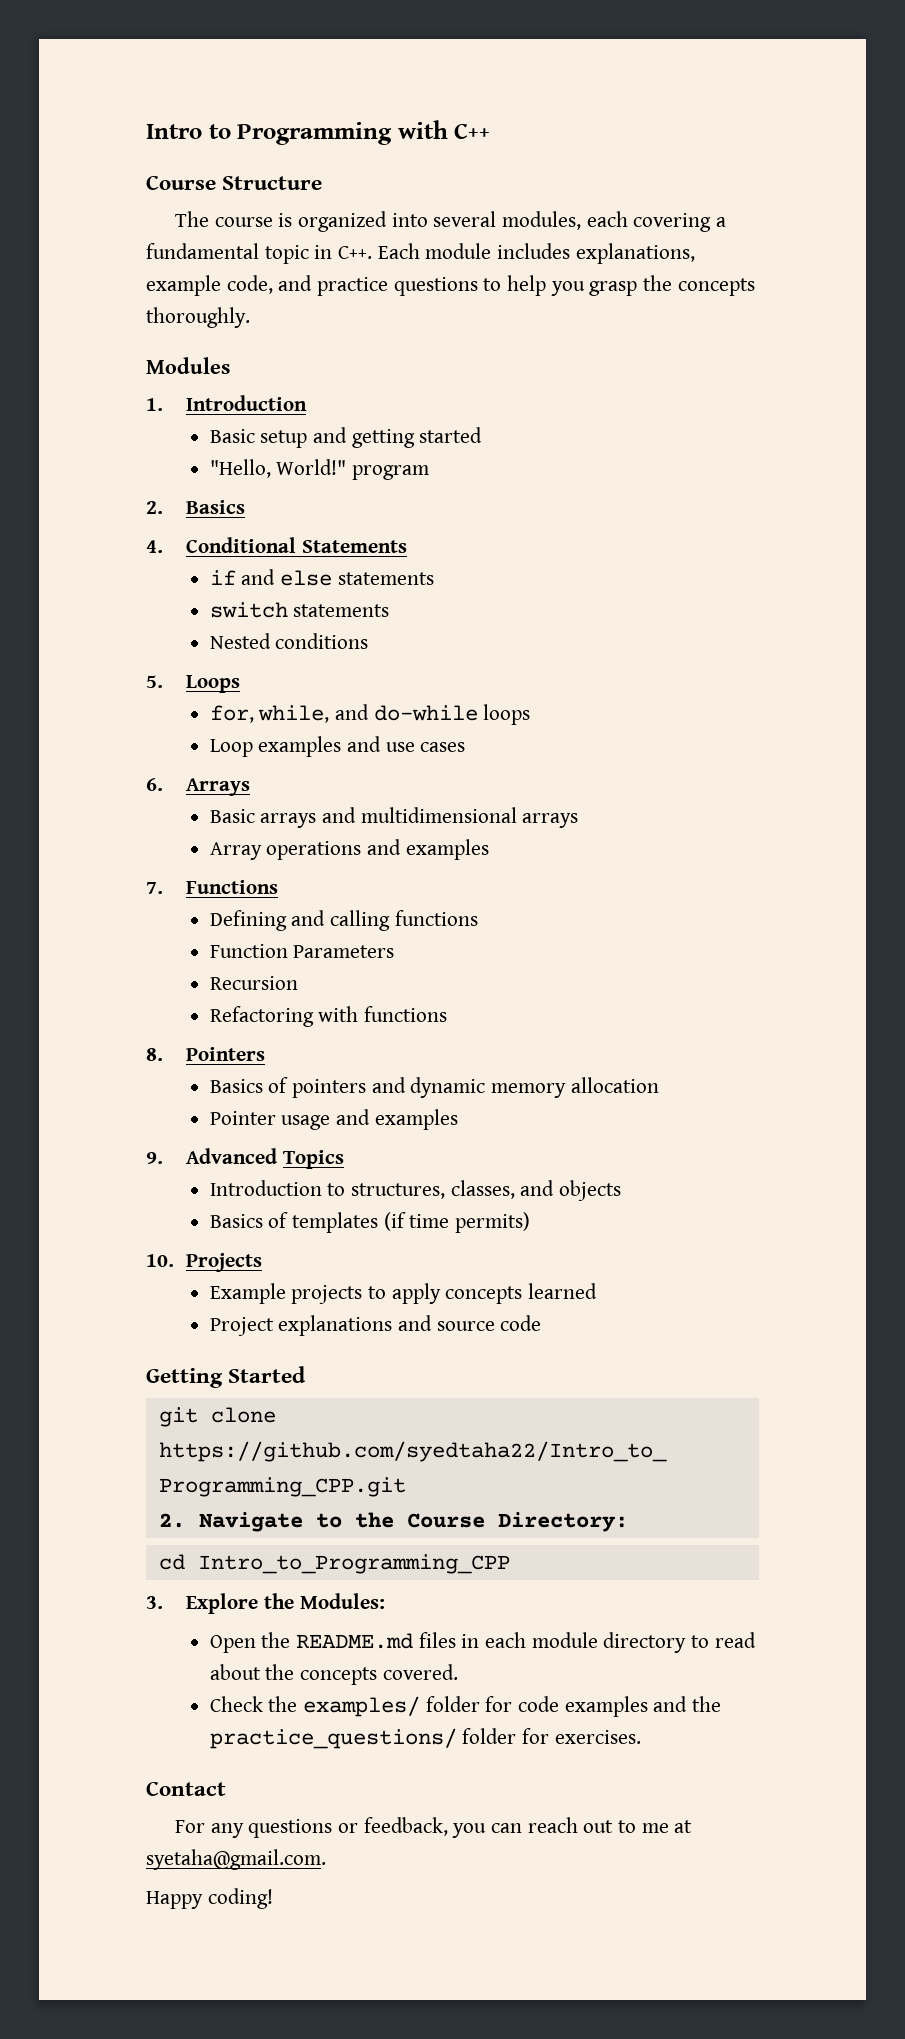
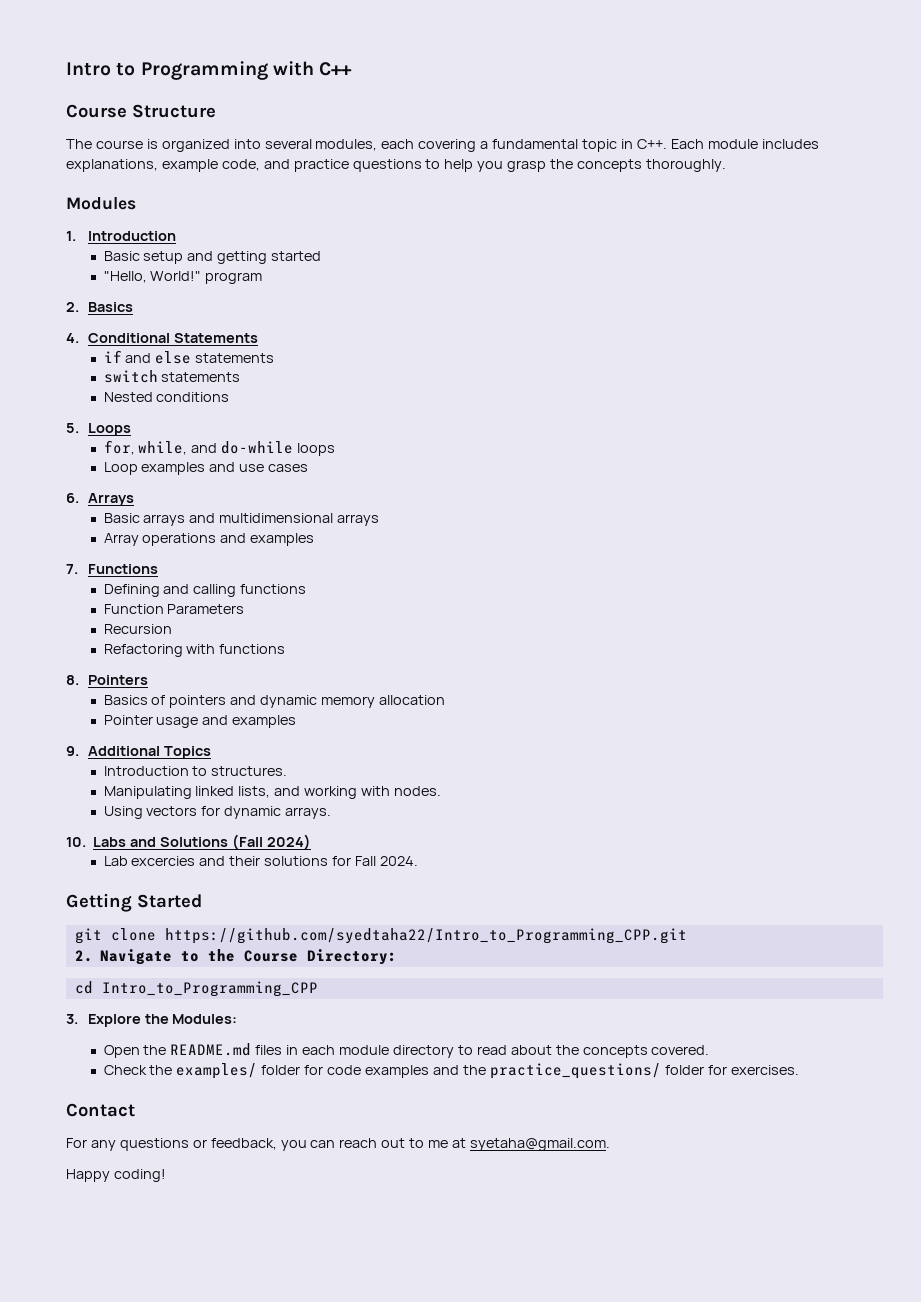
- 9. Advanced Topics
+ 9. Additional Topics
- Introduction to structures, classes, and objects
- Basics of templates (if time permits)
- 10. Projects
- Example projects to apply concepts learned
- Project explanations and source code
+ Introduction to structures.
+ Manipulating linked lists, and working with nodes.
+ Using vectors for dynamic arrays.
+ 10. Labs and Solutions (Fall 2024)
+ Lab excercies and their solutions for Fall 2024.

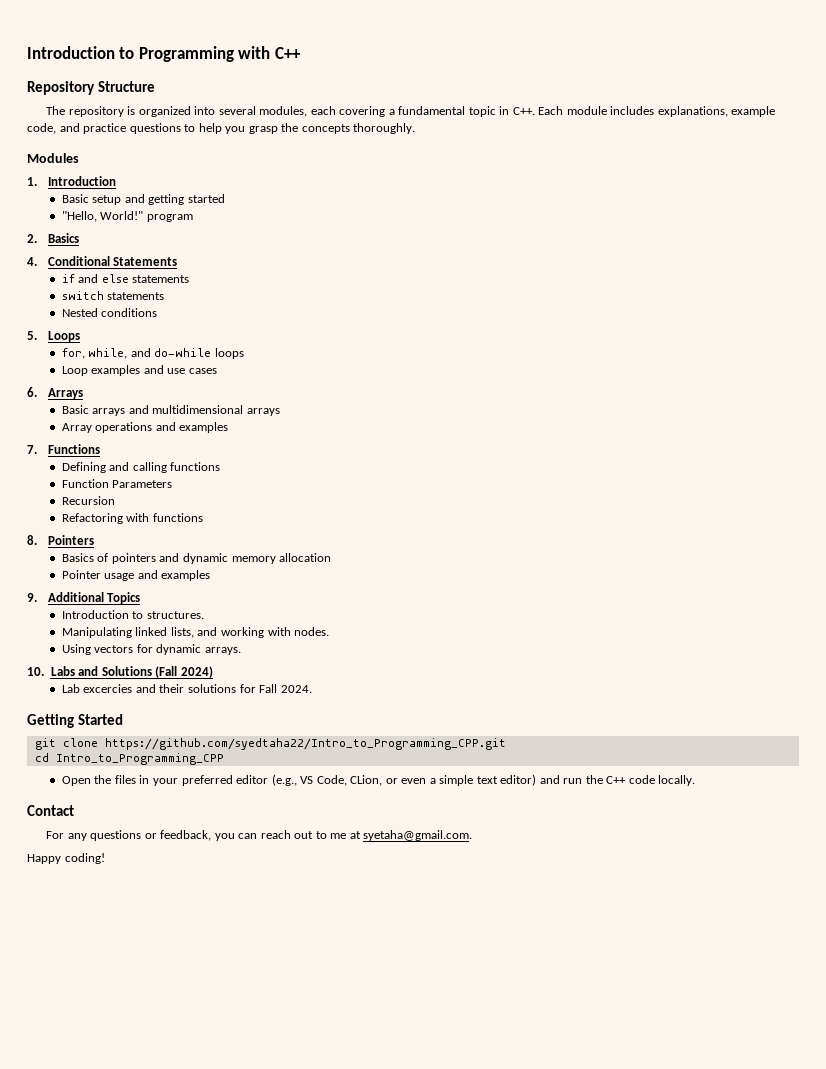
- Intro to Programming with C++
+ Introduction to Programming with C++
- Course Structure
+ Repository Structure
- The course is organized into several modules, each covering a fundamental topic in C++. Each module includes explanations, example code, and practice questions to help you grasp the concepts thoroughly.
+ The repository is organized into several modules, each covering a fundamental topic in C++. Each module includes explanations, example code, and practice questions to help you grasp the concepts thoroughly.
- 2. Navigate to the Course Directory:
  cd Intro_to_Programming_CPP
- 3. Explore the Modules:
- Open the README.md files in each module directory to read about the concepts covered.
- Check the examples/ folder for code examples and the practice_questions/ folder for exercises.
+ Open the files in your preferred editor (e.g., VS Code, CLion, or even a simple text editor) and run the C++ code locally.

